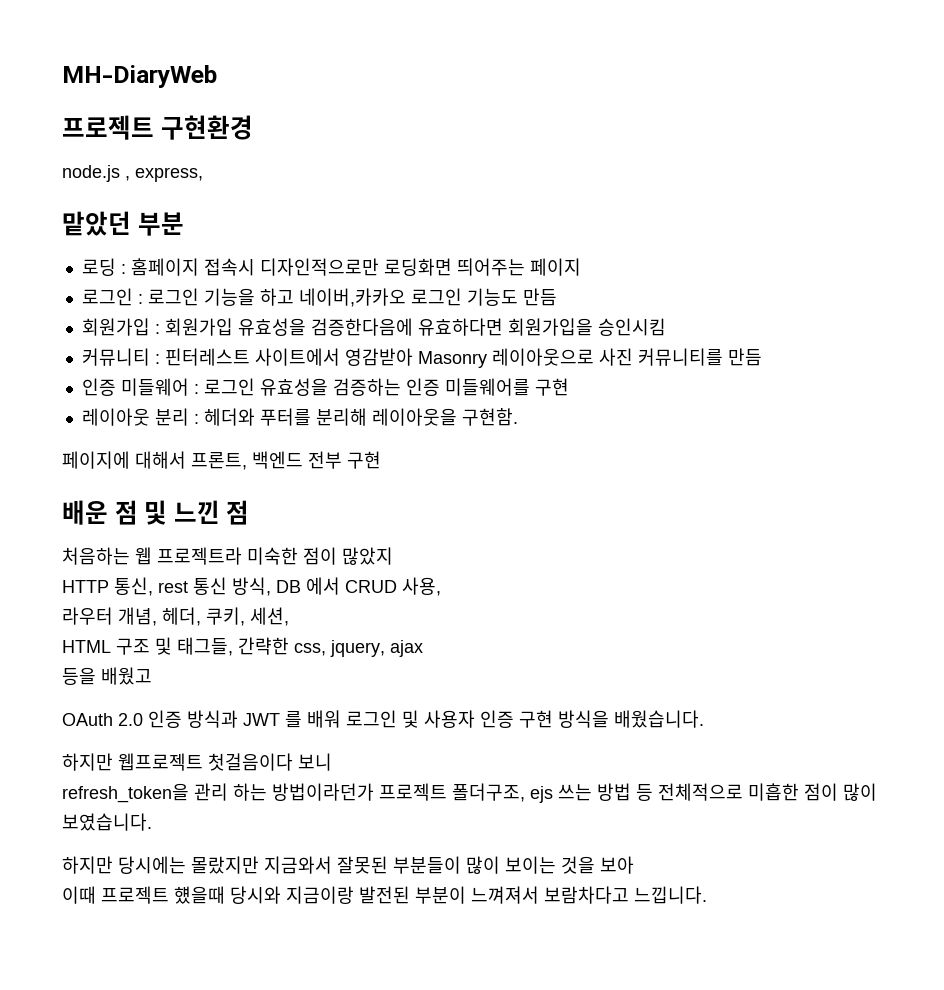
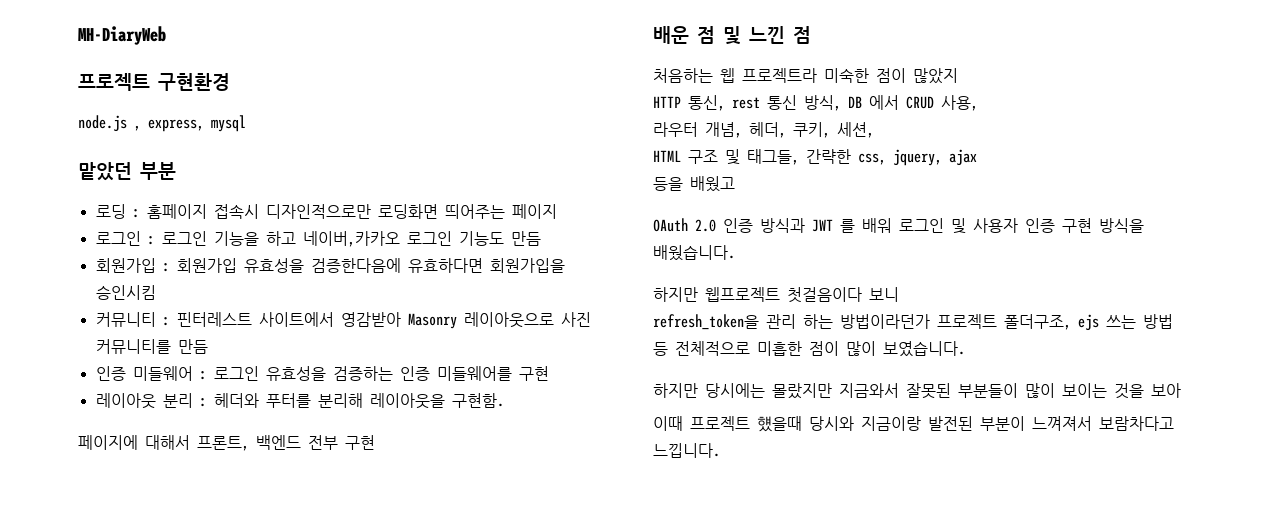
- node.js , express,
+ node.js , express, mysql

